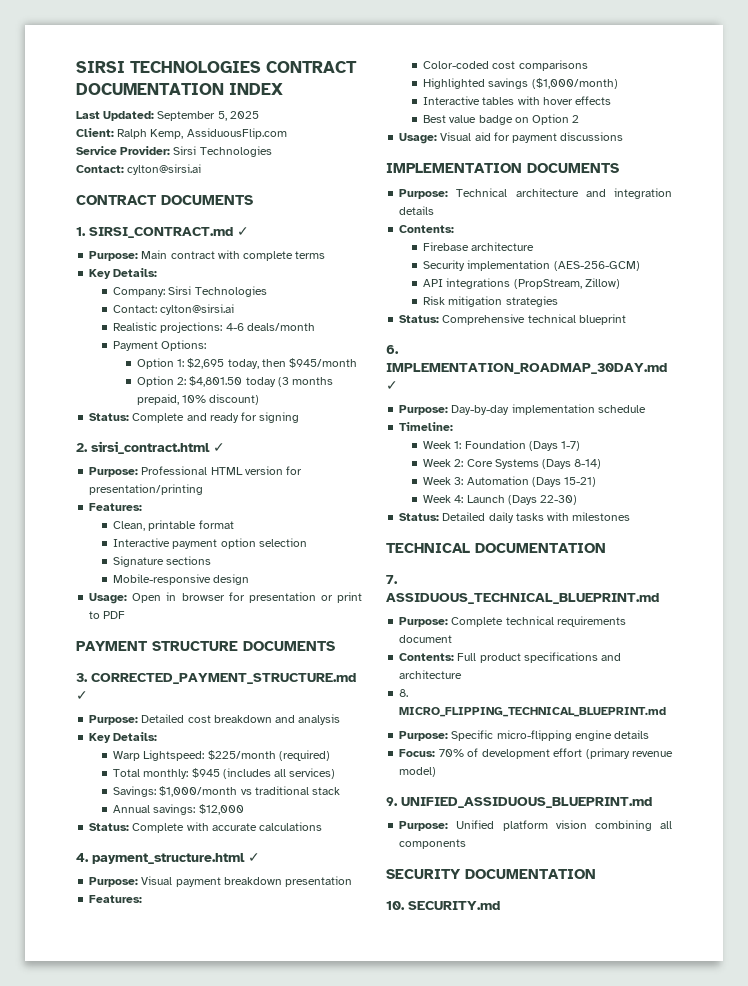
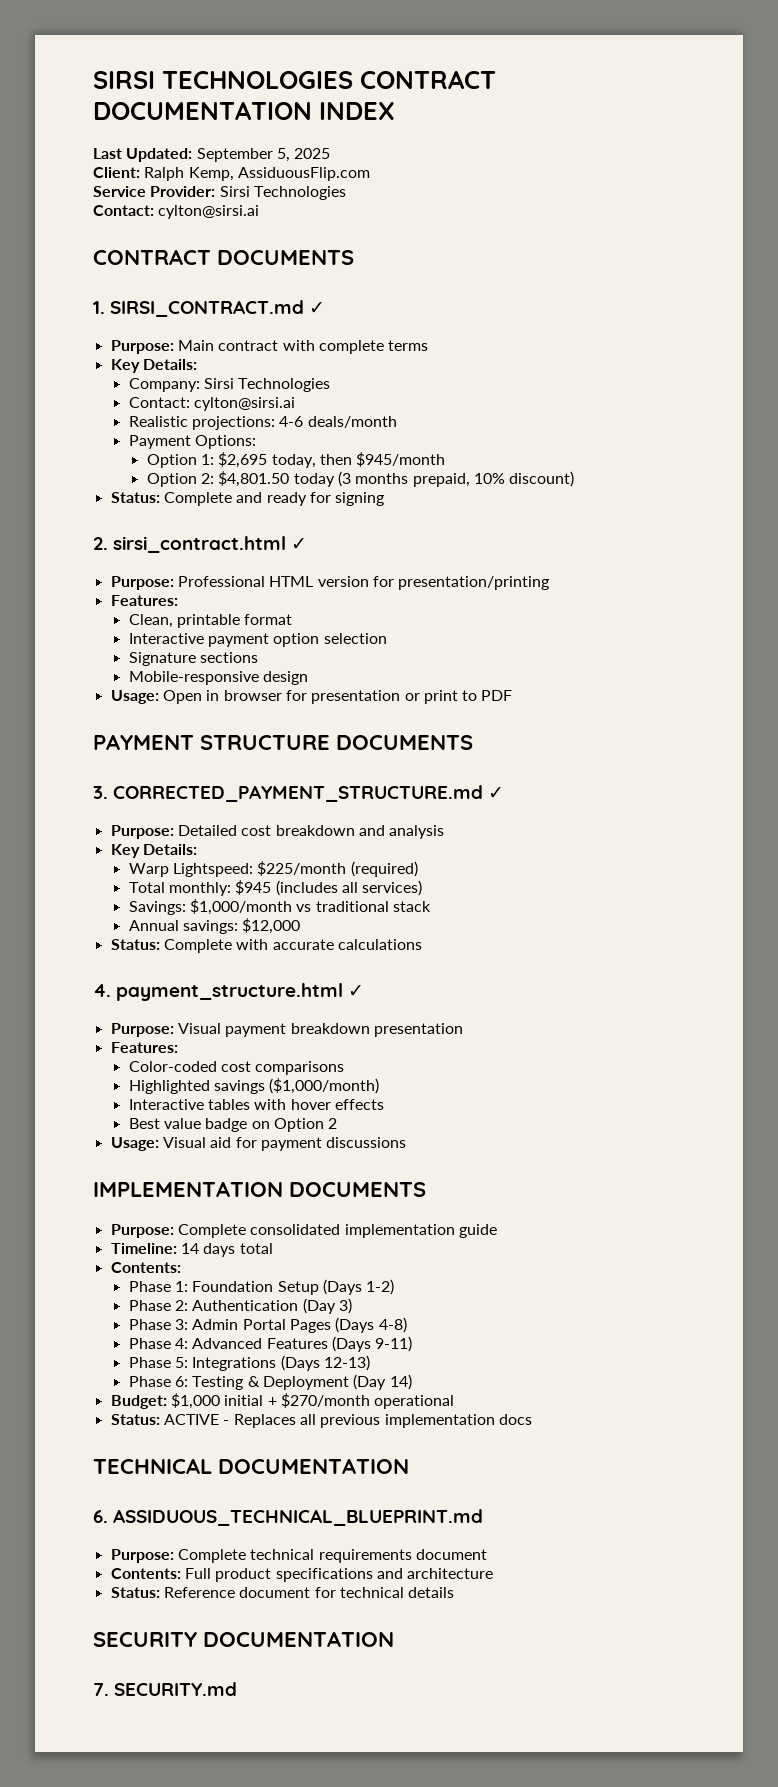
- Purpose: Technical architecture and integration details
+ Purpose: Complete consolidated implementation guide
+ Timeline: 14 days total
  Contents:
- Firebase architecture
- Security implementation (AES-256-GCM)
- API integrations (PropStream, Zillow)
- Risk mitigation strategies
- Status: Comprehensive technical blueprint
- 6. IMPLEMENTATION_ROADMAP_30DAY.md ✓
- Purpose: Day-by-day implementation schedule
- Timeline:
- Week 1: Foundation (Days 1-7)
- Week 2: Core Systems (Days 8-14)
- Week 3: Automation (Days 15-21)
- Week 4: Launch (Days 22-30)
- Status: Detailed daily tasks with milestones
+ Phase 1: Foundation Setup (Days 1-2)
+ Phase 2: Authentication (Day 3)
+ Phase 3: Admin Portal Pages (Days 4-8)
+ Phase 4: Advanced Features (Days 9-11)
+ Phase 5: Integrations (Days 12-13)
+ Phase 6: Testing & Deployment (Day 14)
+ Budget: $1,000 initial + $270/month operational
+ Status: ACTIVE - Replaces all previous implementation docs
- 7. ASSIDUOUS_TECHNICAL_BLUEPRINT.md
+ 6. ASSIDUOUS_TECHNICAL_BLUEPRINT.md
- 8. MICRO_FLIPPING_TECHNICAL_BLUEPRINT.md
- Purpose: Specific micro-flipping engine details
- Focus: 70% of development effort (primary revenue model)
- 9. UNIFIED_ASSIDUOUS_BLUEPRINT.md
- Purpose: Unified platform vision combining all components
+ Status: Reference document for technical details
- 10. SECURITY.md
+ 7. SECURITY.md

